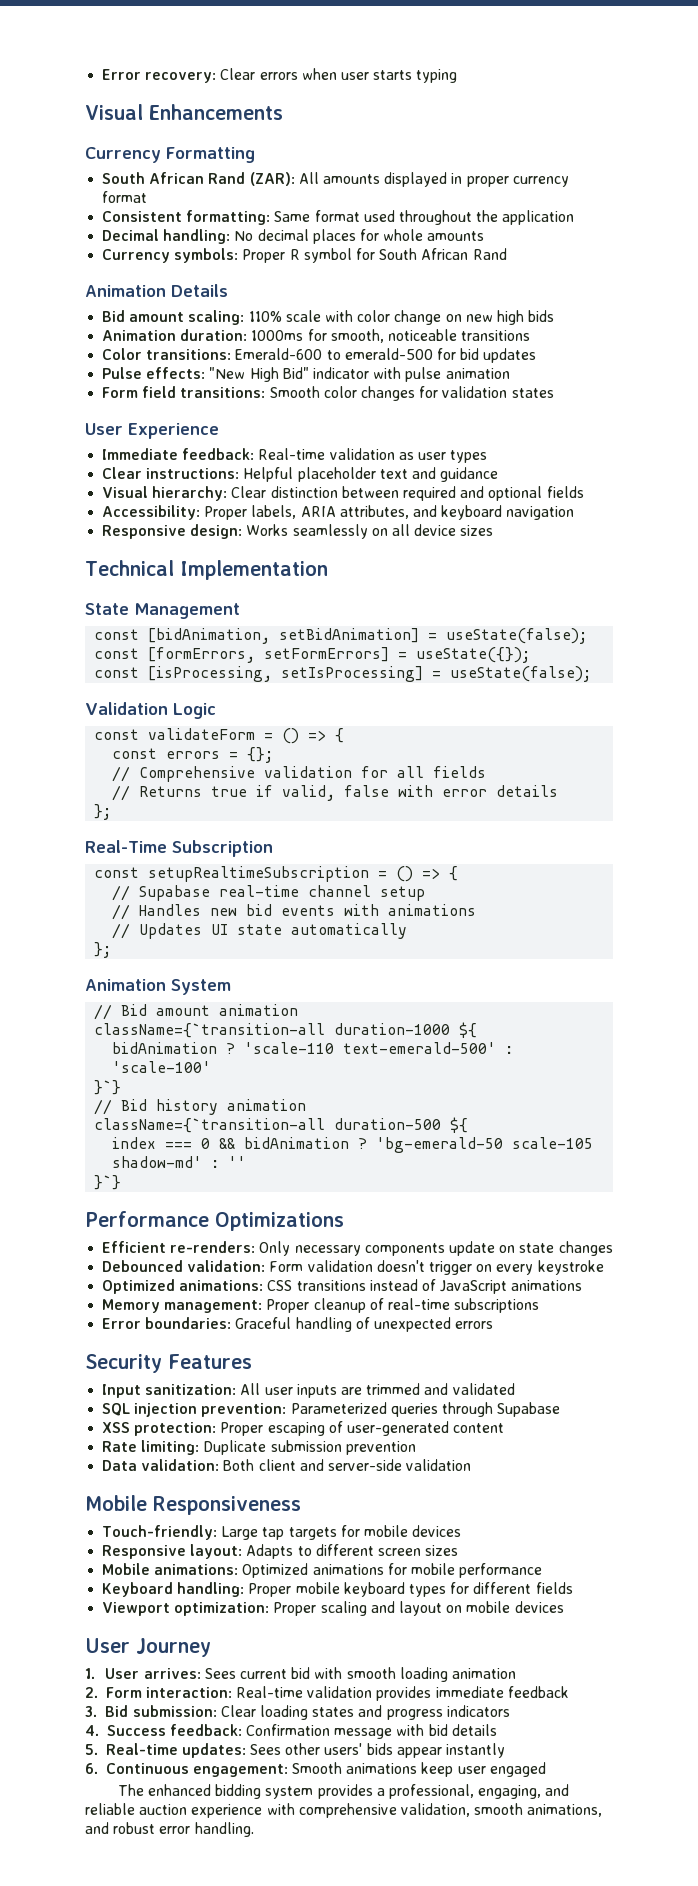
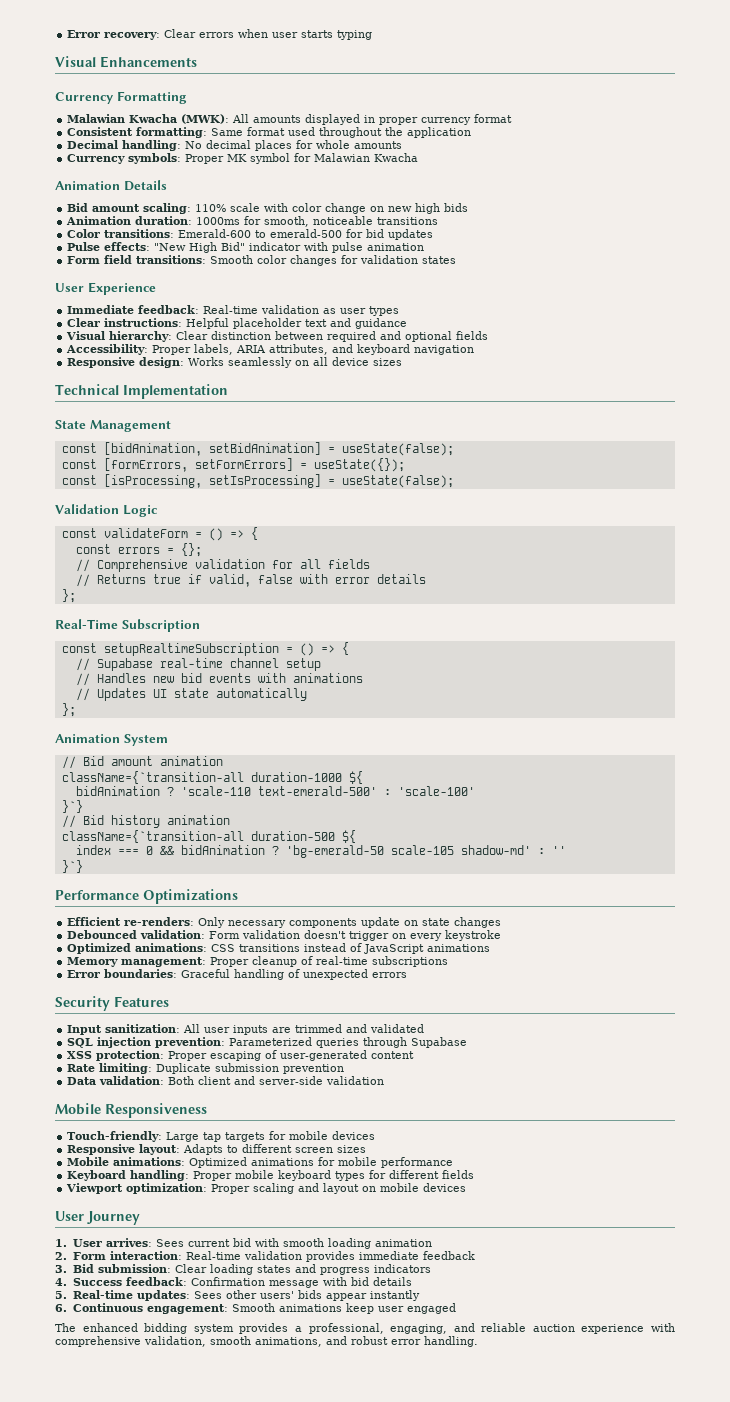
- South African Rand (ZAR): All amounts displayed in proper currency format
+ Malawian Kwacha (MWK): All amounts displayed in proper currency format
- Currency symbols: Proper R symbol for South African Rand
+ Currency symbols: Proper MK symbol for Malawian Kwacha

